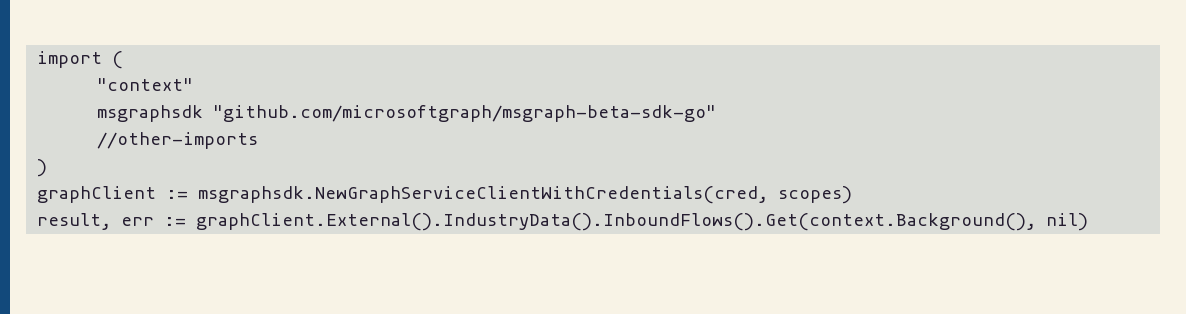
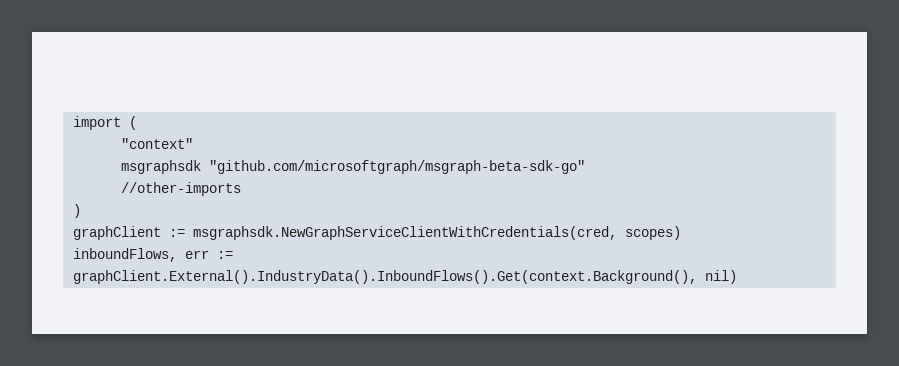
- result, err := graphClient.External().IndustryData().InboundFlows().Get(context.Background(), nil)
+ inboundFlows, err := graphClient.External().IndustryData().InboundFlows().Get(context.Background(), nil)

